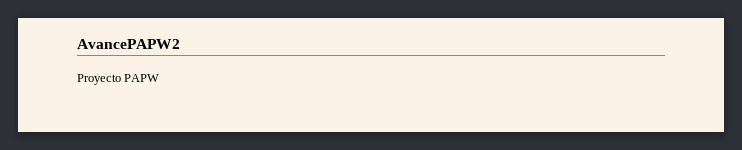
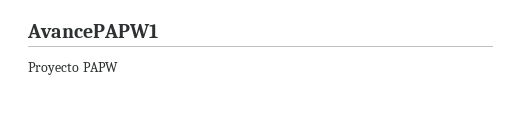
- AvancePAPW2
+ AvancePAPW1

